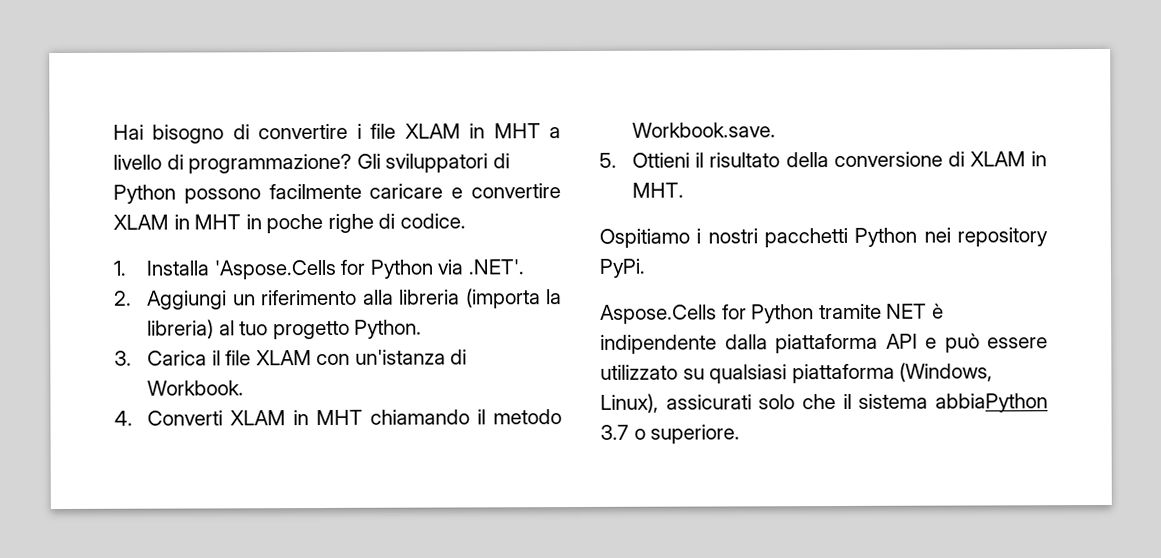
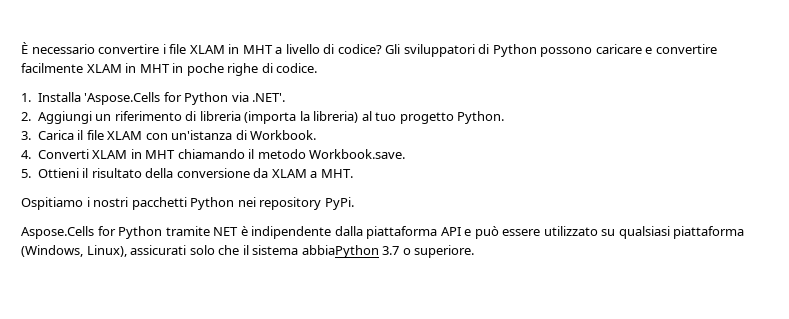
- Hai bisogno di convertire i file XLAM in MHT a livello di programmazione?
+ È necessario convertire i file XLAM in MHT a livello di codice?
- Gli sviluppatori di Python possono facilmente caricare e convertire XLAM in MHT in poche righe di codice.
+ Gli sviluppatori di Python possono caricare e convertire facilmente XLAM in MHT in poche righe di codice.
- 2. Aggiungi un riferimento alla libreria (importa la libreria) al tuo progetto Python.
+ 2. Aggiungi un riferimento di libreria (importa la libreria) al tuo progetto Python.
- 5. Ottieni il risultato della conversione di XLAM in MHT.
+ 5. Ottieni il risultato della conversione da XLAM a MHT.

